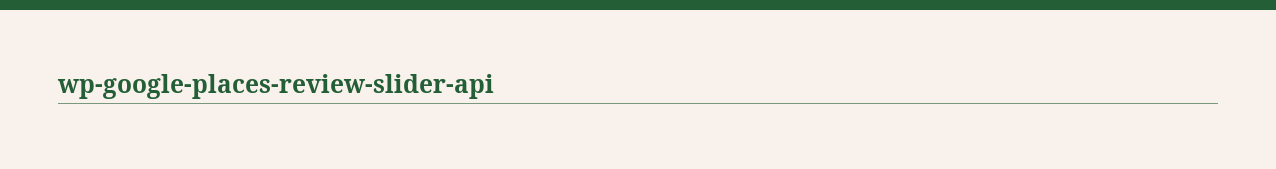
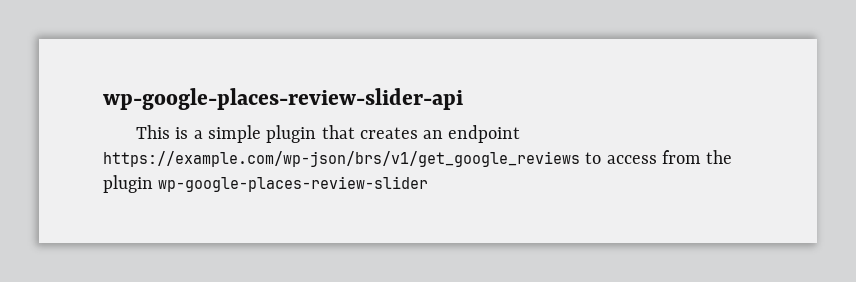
+ This is a simple plugin that creates an endpoint https://example.com/wp-json/brs/v1/get_google_reviews to access from the plugin wp-google-places-review-slider

